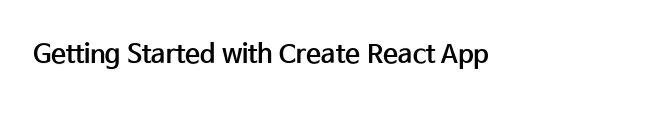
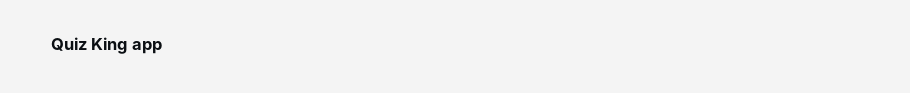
- Getting Started with Create React App
+ Quiz King app

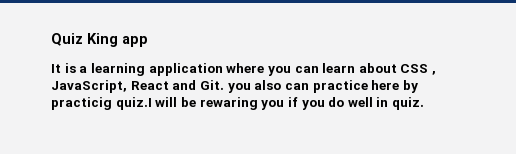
+ It is a learning application where you can learn about CSS , JavaScript, React and Git. you also can practice here by practicig quiz.I will be rewaring you if you do well in quiz.

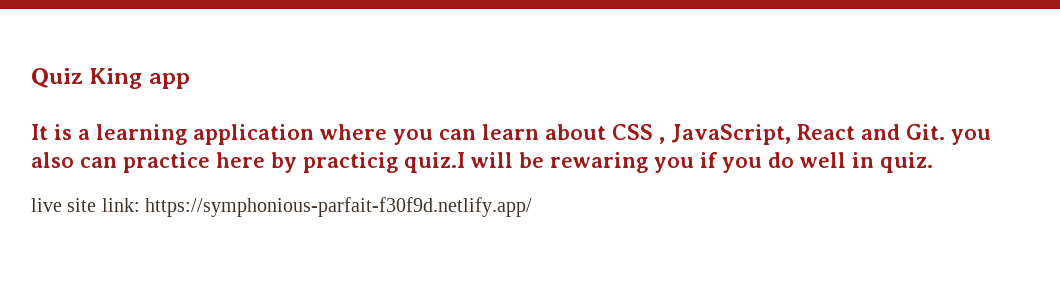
+ live site link: https://symphonious-parfait-f30f9d.netlify.app/

